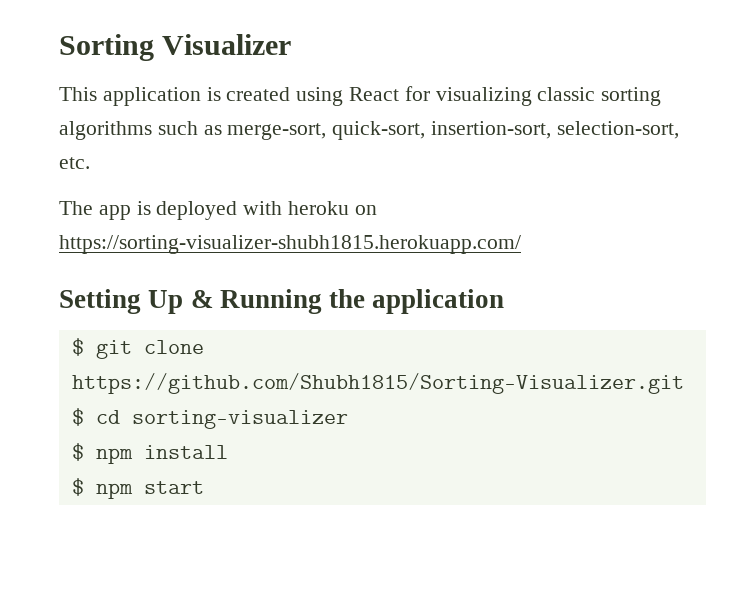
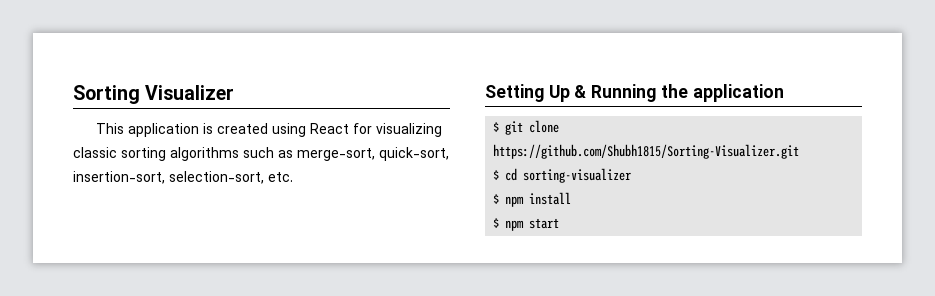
- The app is deployed with heroku on https://sorting-visualizer-shubh1815.herokuapp.com/

